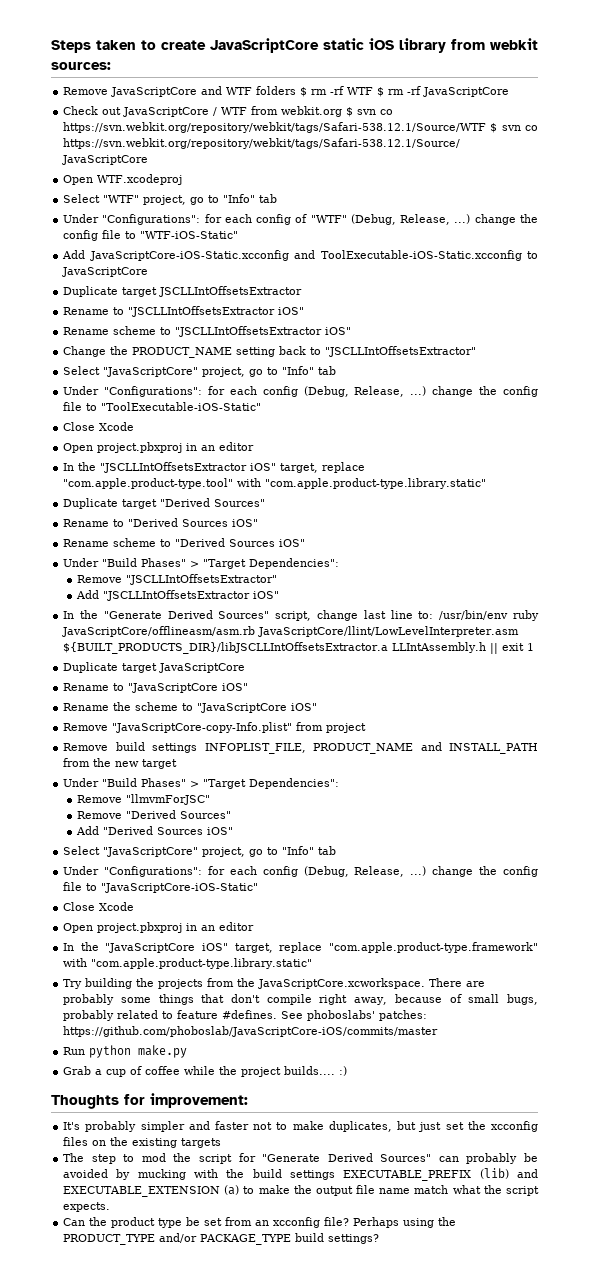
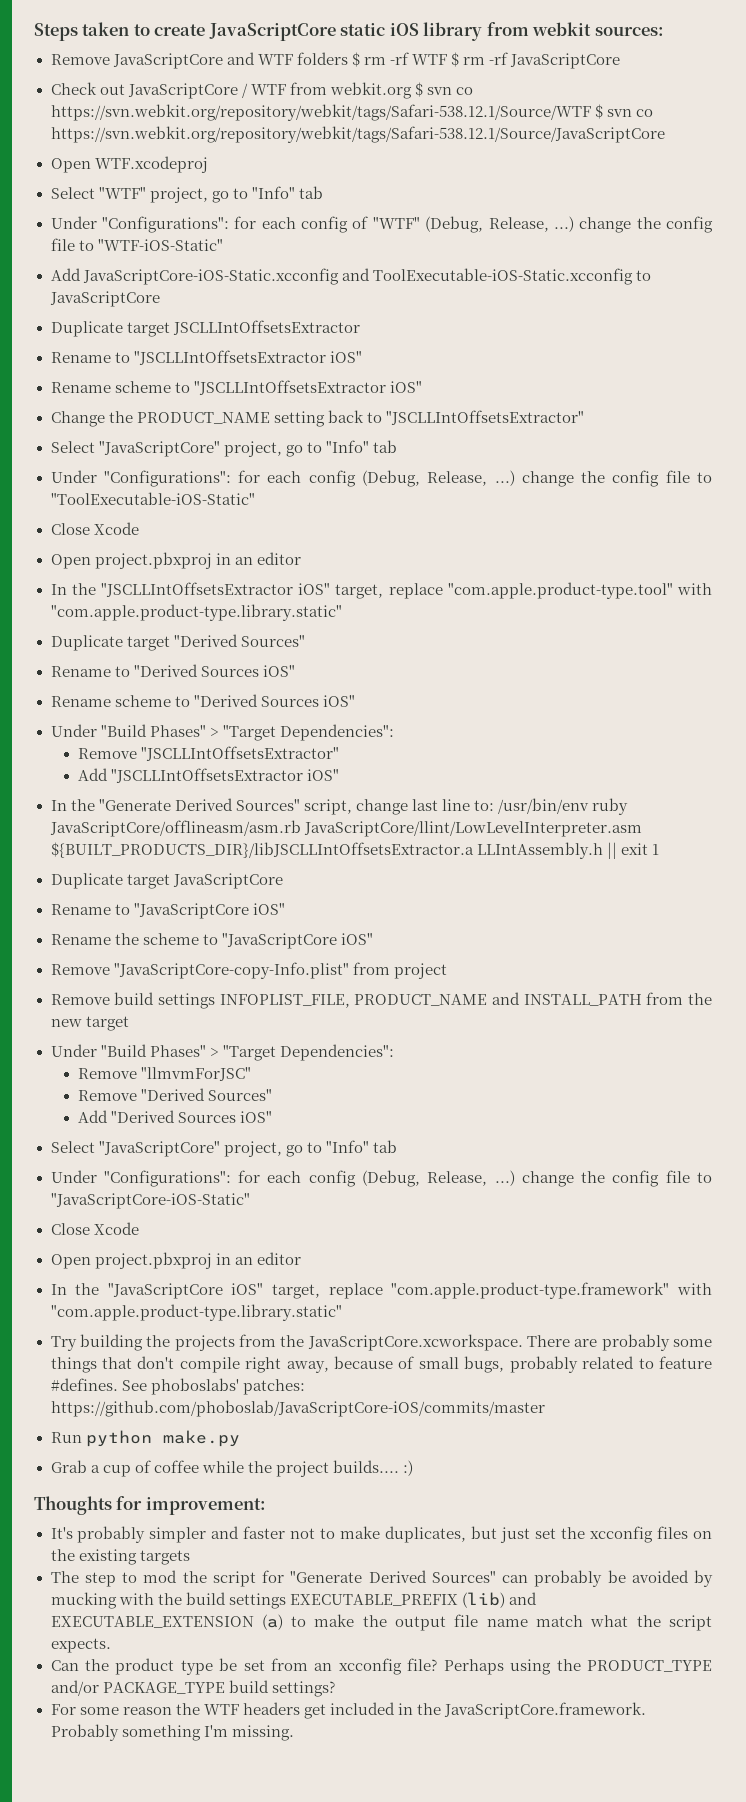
+ For some reason the WTF headers get included in the JavaScriptCore.framework. Probably something I'm missing.

